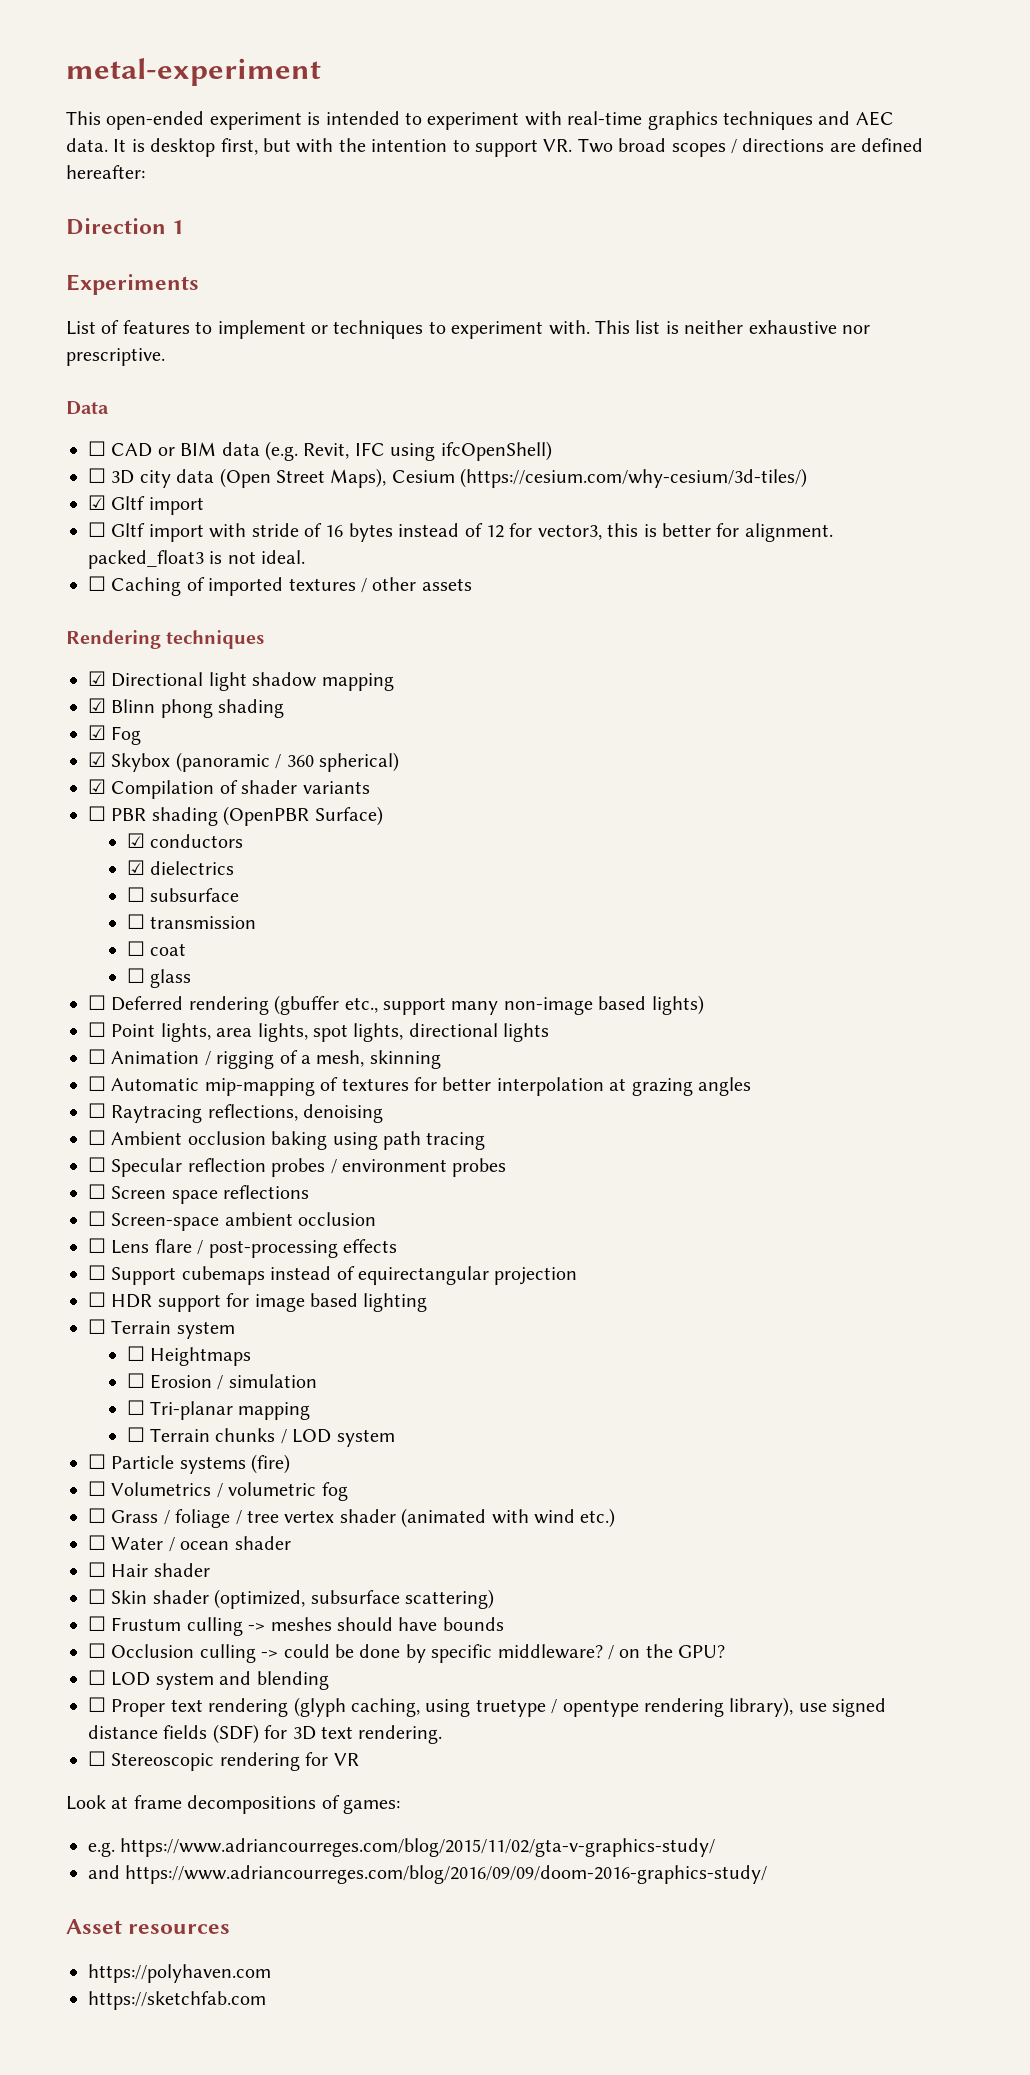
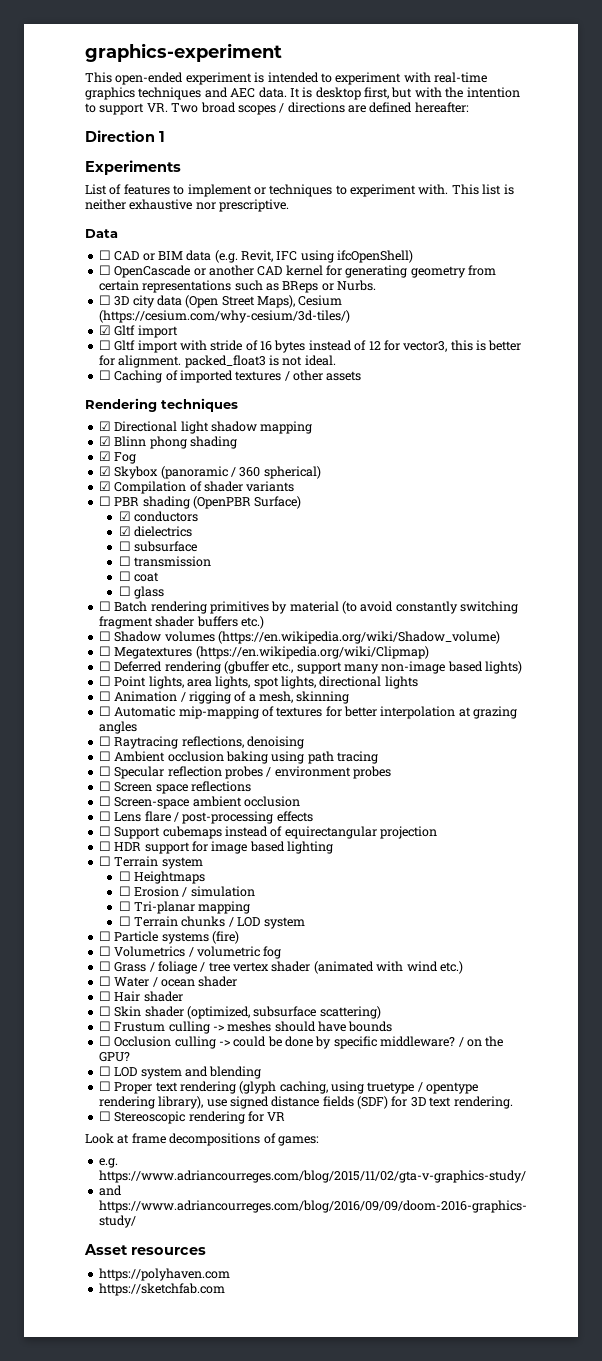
- metal-experiment
+ graphics-experiment
+ ☐ OpenCascade or another CAD kernel for generating geometry from certain representations such as BReps or Nurbs.
+ ☐ Batch rendering primitives by material (to avoid constantly switching fragment shader buffers etc.)
+ ☐ Shadow volumes (https://en.wikipedia.org/wiki/Shadow_volume)
+ ☐ Megatextures (https://en.wikipedia.org/wiki/Clipmap)

